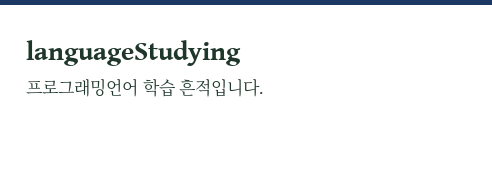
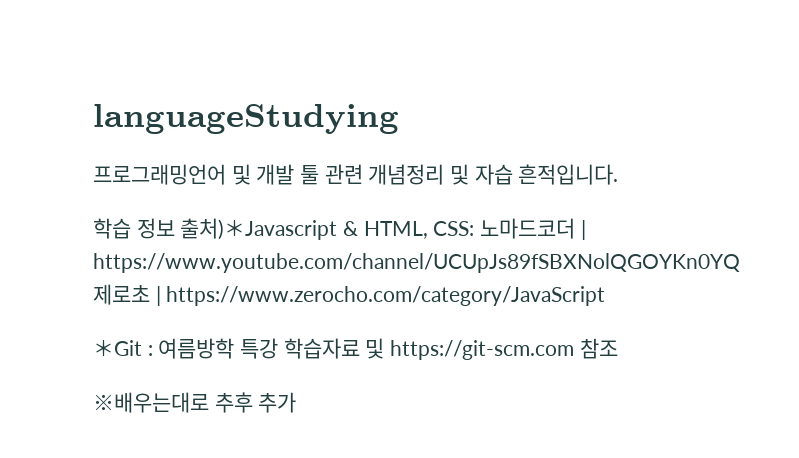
- 프로그래밍언어 학습 흔적입니다.
+ 프로그래밍언어 및 개발 툴 관련 개념정리 및 자습 흔적입니다.
+ 학습 정보 출처)＊Javascript & HTML, CSS: 노마드코더 | https://www.youtube.com/channel/UCUpJs89fSBXNolQGOYKn0YQ 제로초 | https://www.zerocho.com/category/JavaScript
+ ＊Git : 여름방학 특강 학습자료 및 https://git-scm.com 참조
+ ※배우는대로 추후 추가

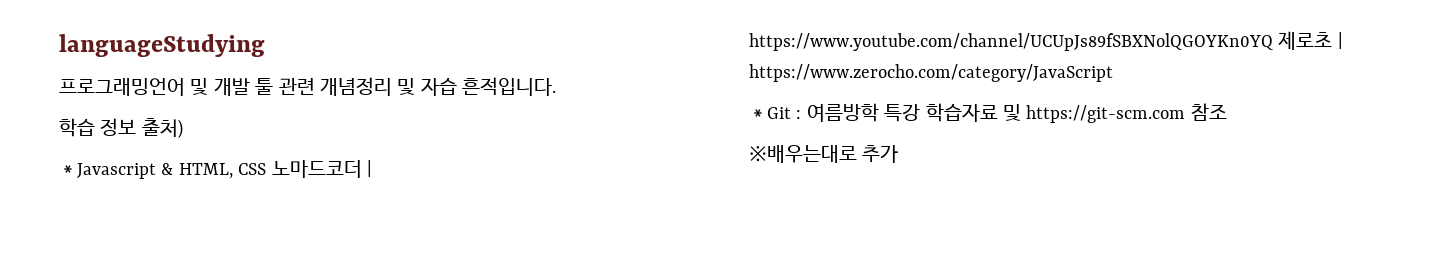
- 학습 정보 출처)＊Javascript & HTML, CSS: 노마드코더 | https://www.youtube.com/channel/UCUpJs89fSBXNolQGOYKn0YQ 제로초 | https://www.zerocho.com/category/JavaScript
+ 학습 정보 출처)
+ ＊Javascript & HTML, CSS 노마드코더 | https://www.youtube.com/channel/UCUpJs89fSBXNolQGOYKn0YQ 제로초 | https://www.zerocho.com/category/JavaScript
- ※배우는대로 추후 추가
+ ※배우는대로 추가

